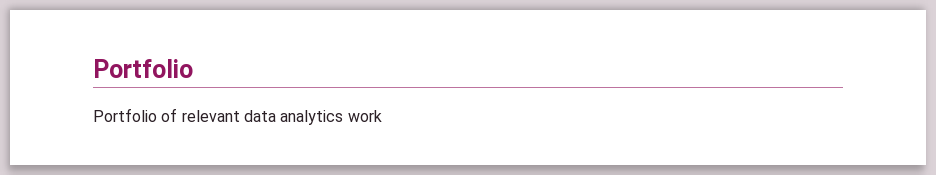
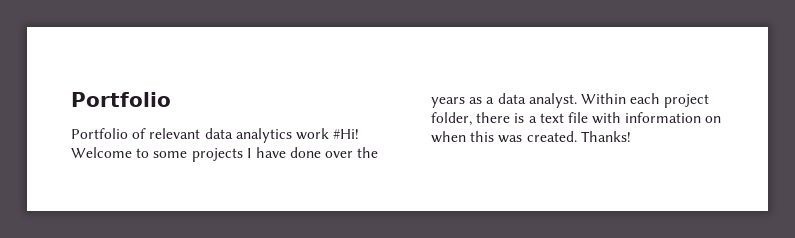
- Portfolio of relevant data analytics work
+ Portfolio of relevant data analytics work #Hi! Welcome to some projects I have done over the years as a data analyst. Within each project folder, there is a text file with information on when this was created. Thanks!

